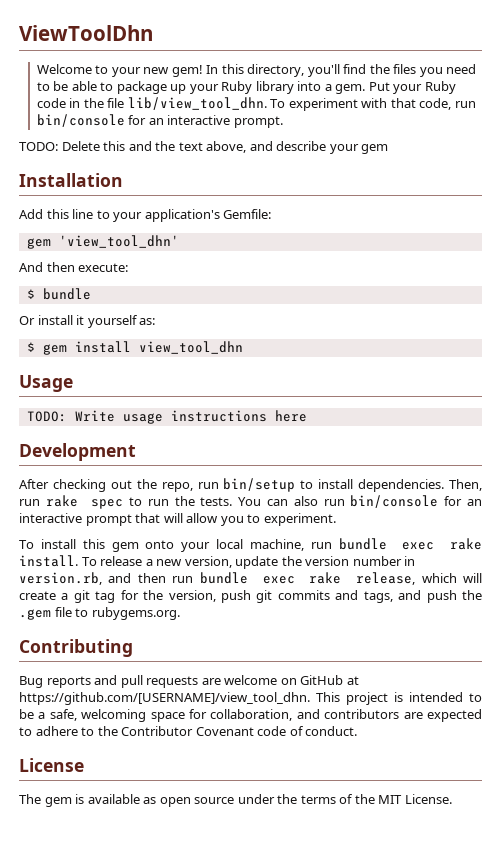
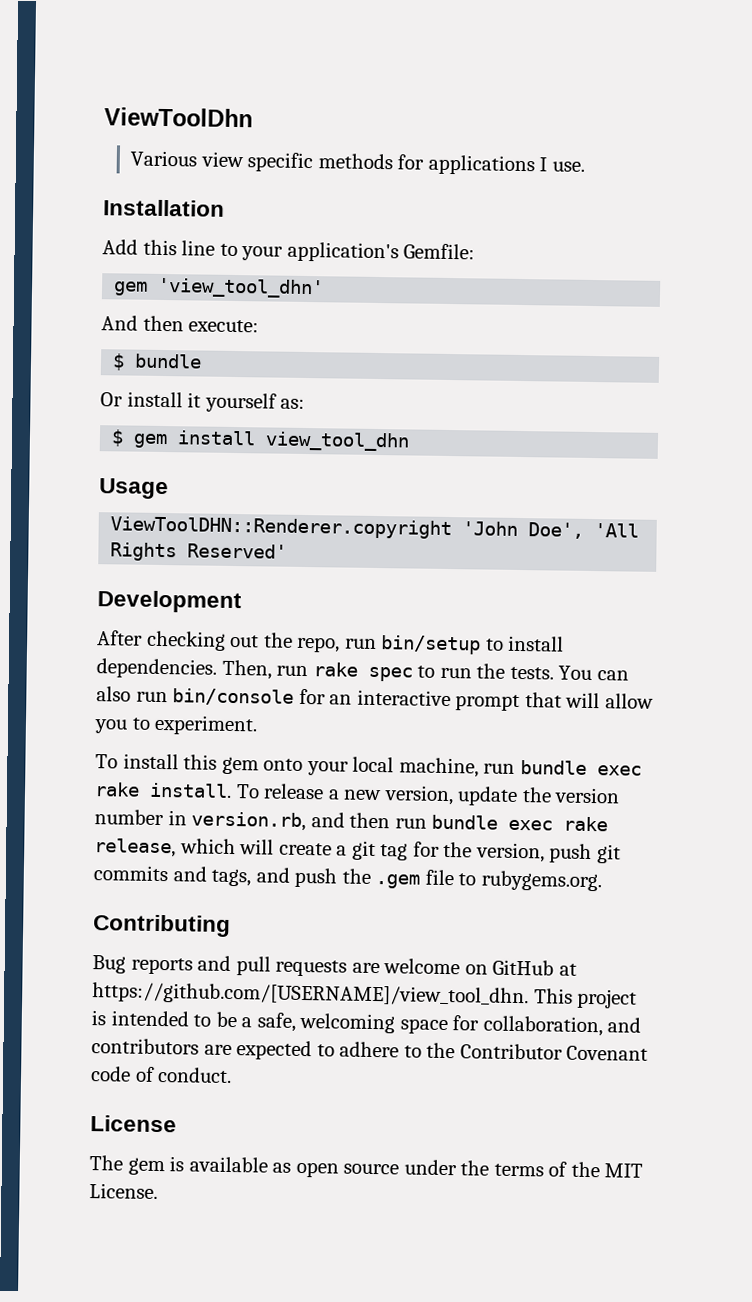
- Welcome to your new gem! In this directory, you'll find the files you need to be able to package up your Ruby library into a gem. Put your Ruby code in the file lib/view_tool_dhn. To experiment with that code, run bin/console for an interactive prompt.
- TODO: Delete this and the text above, and describe your gem
+ Various view specific methods for applications I use.
- TODO: Write usage instructions here
+ ViewToolDHN::Renderer.copyright 'John Doe', 'All Rights Reserved'

